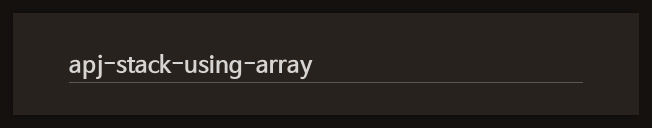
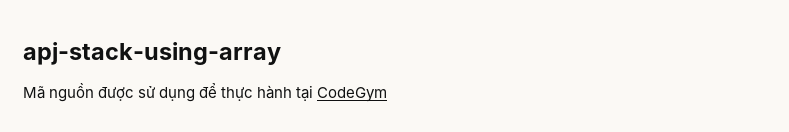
+ Mã nguồn được sử dụng để thực hành tại CodeGym

